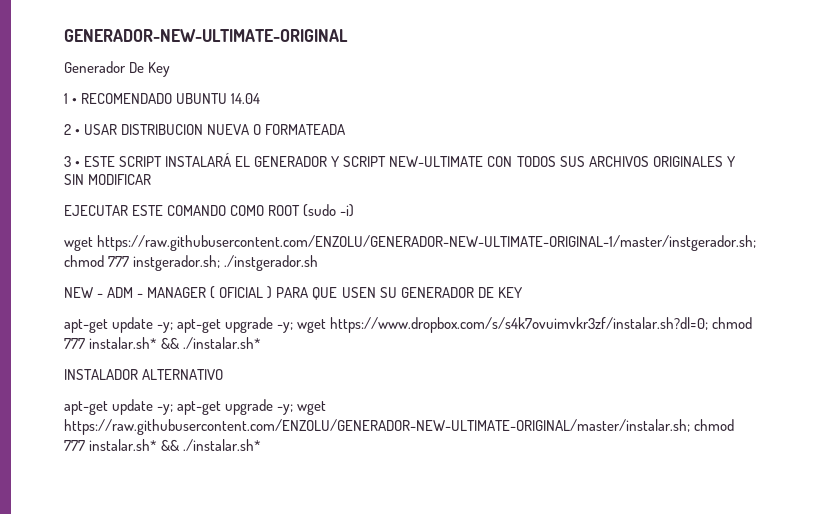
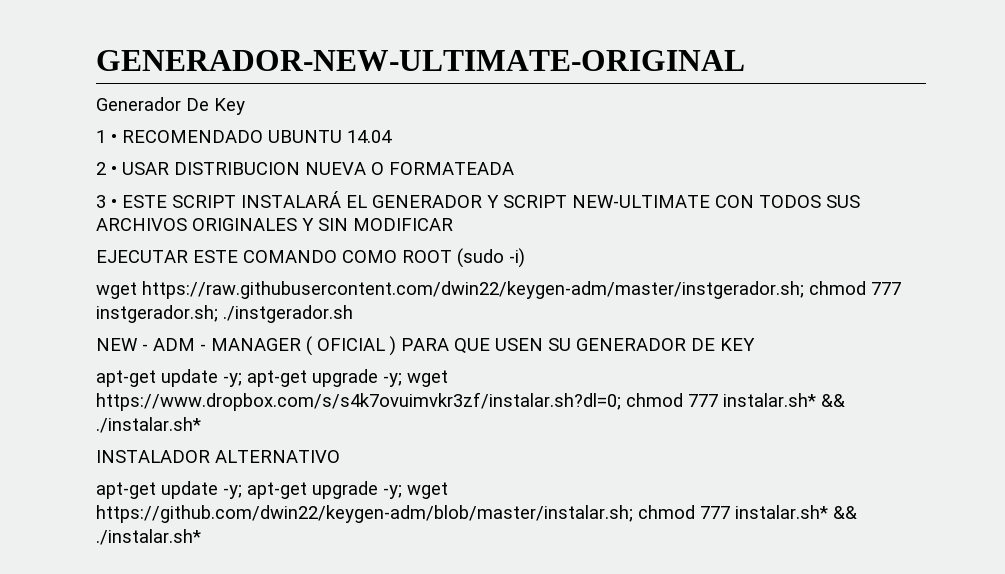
- wget https://raw.githubusercontent.com/ENZOLU/GENERADOR-NEW-ULTIMATE-ORIGINAL-1/master/instgerador.sh; chmod 777 instgerador.sh; ./instgerador.sh
+ wget https://raw.githubusercontent.com/dwin22/keygen-adm/master/instgerador.sh; chmod 777 instgerador.sh; ./instgerador.sh
- apt-get update -y; apt-get upgrade -y; wget https://raw.githubusercontent.com/ENZOLU/GENERADOR-NEW-ULTIMATE-ORIGINAL/master/instalar.sh; chmod 777 instalar.sh* && ./instalar.sh*
+ apt-get update -y; apt-get upgrade -y; wget https://github.com/dwin22/keygen-adm/blob/master/instalar.sh; chmod 777 instalar.sh* && ./instalar.sh*

